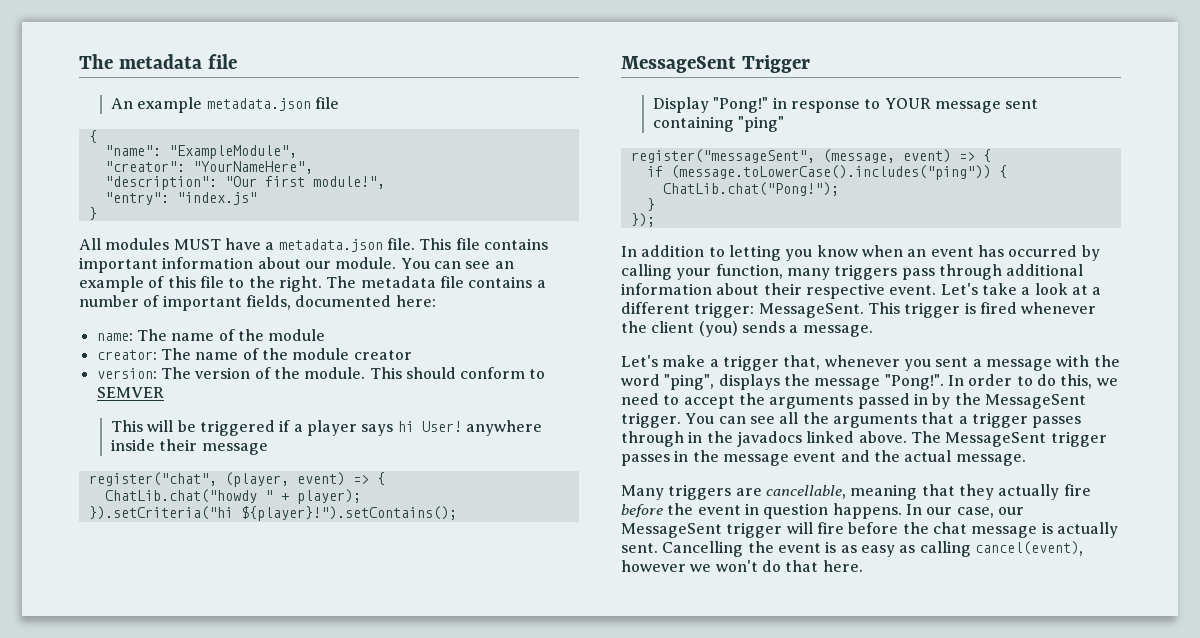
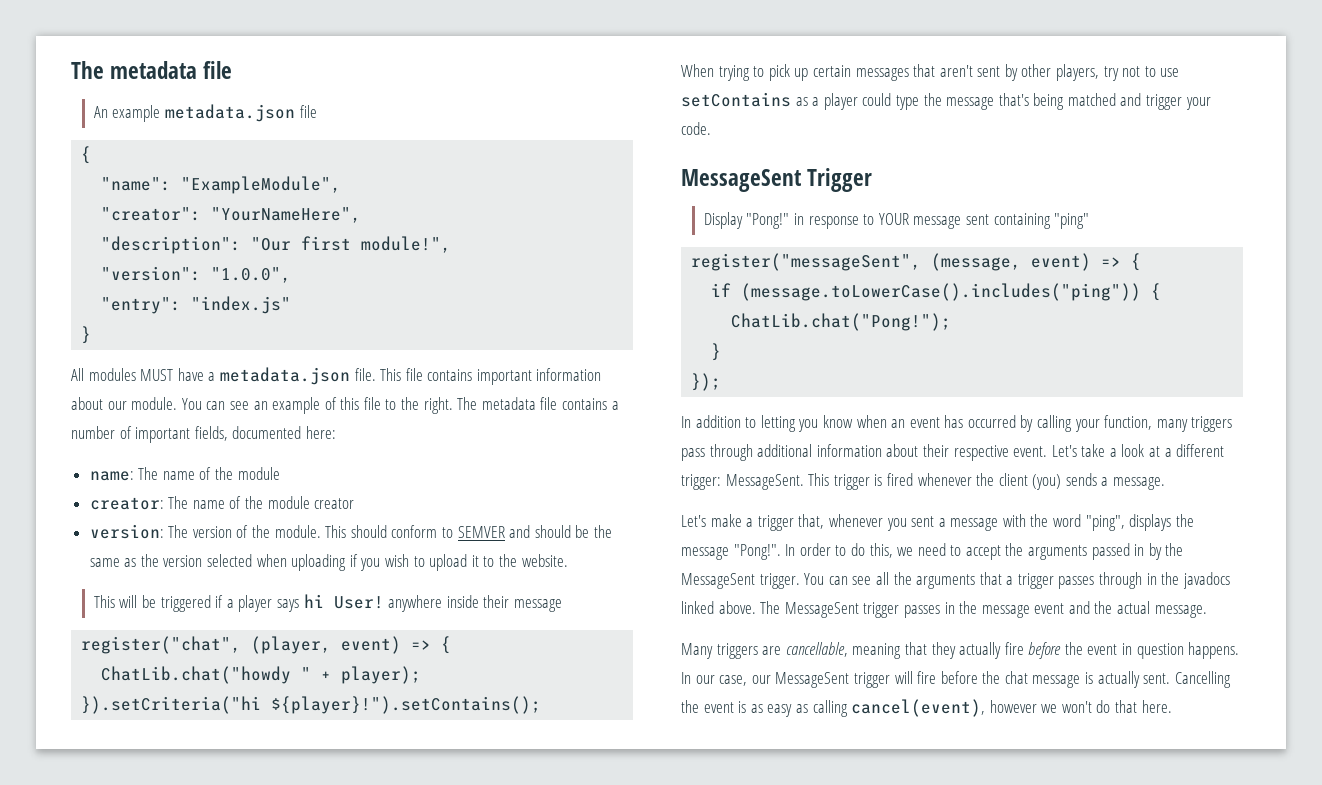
+ "version": "1.0.0",
- This should conform to SEMVER
+ This should conform to SEMVER and should be the same as the version selected when uploading if you wish to upload it to the website.
+ When trying to pick up certain messages that aren't sent by other players, try not to use setContains as a player could type the message that's being matched and trigger your code.

